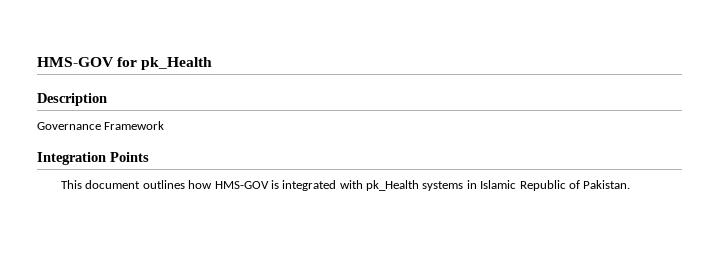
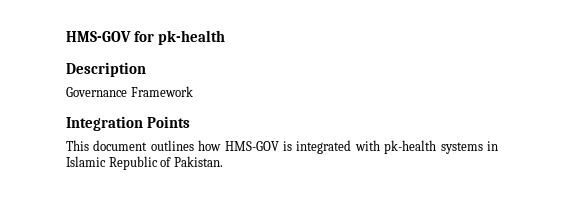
- HMS-GOV for pk_Health
+ HMS-GOV for pk-health
- This document outlines how HMS-GOV is integrated with pk_Health systems in Islamic Republic of Pakistan.
+ This document outlines how HMS-GOV is integrated with pk-health systems in Islamic Republic of Pakistan.

